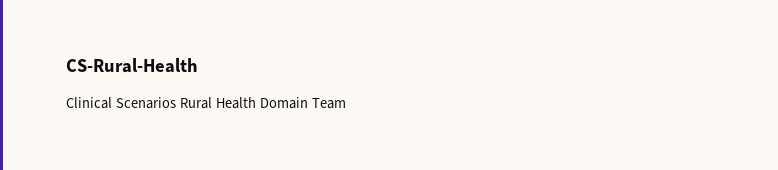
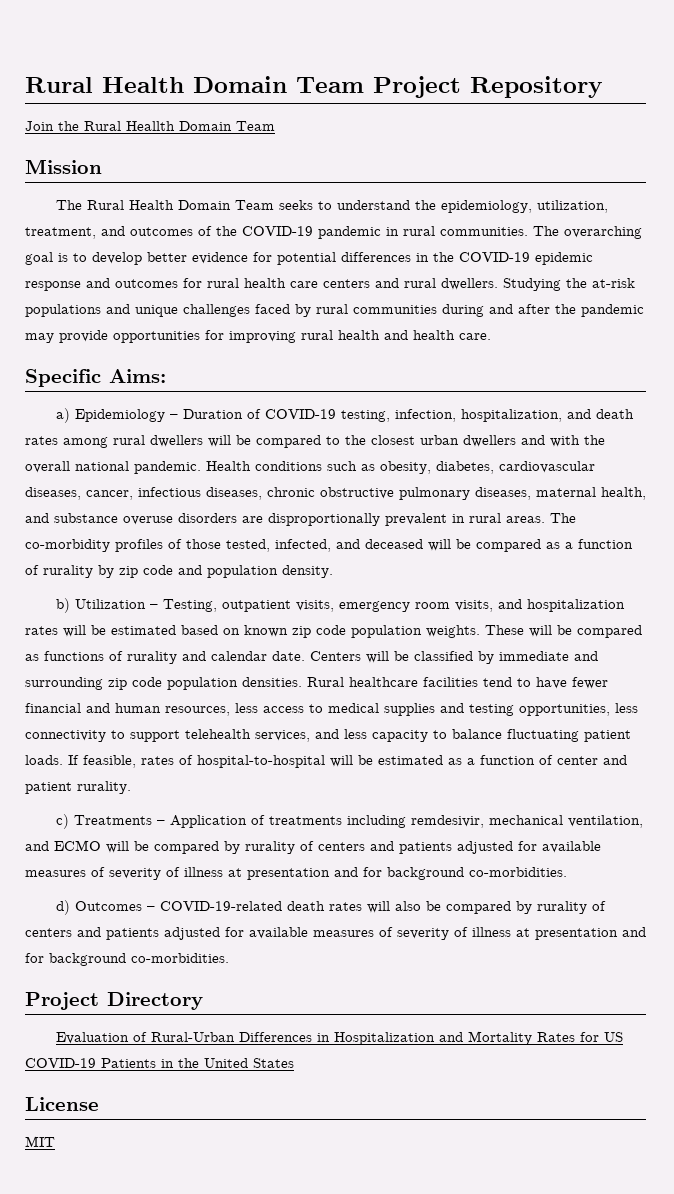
- CS-Rural-Health
- Clinical Scenarios Rural Health Domain Team
+ Rural Health Domain Team Project Repository
+ Join the Rural Heallth Domain Team
+ Mission
+ The Rural Health Domain Team seeks to understand the epidemiology, utilization, treatment, and outcomes of the COVID-19 pandemic in rural communities. The overarching goal is to develop better evidence for potential differences in the COVID-19 epidemic response and outcomes for rural health care centers and rural dwellers. Studying the at-risk populations and unique challenges faced by rural communities during and after the pandemic may provide opportunities for improving rural health and health care.
+ Specific Aims:
+ a) Epidemiology – Duration of COVID-19 testing, infection, hospitalization, and death rates among rural dwellers will be compared to the closest urban dwellers and with the overall national pandemic. Health conditions such as obesity, diabetes, cardiovascular diseases, cancer, infectious diseases, chronic obstructive pulmonary diseases, maternal health, and substance overuse disorders are disproportionally prevalent in rural areas. The co-morbidity profiles of those tested, infected, and deceased will be compared as a function of rurality by zip code and population density.
+ b) Utilization – Testing, outpatient visits, emergency room visits, and hospitalization rates will be estimated based on known zip code population weights. These will be compared as functions of rurality and calendar date. Centers will be classified by immediate and surrounding zip code population densities. Rural healthcare facilities tend to have fewer financial and human resources, less access to medical supplies and testing opportunities, less connectivity to support telehealth services, and less capacity to balance fluctuating patient loads. If feasible, rates of hospital-to-hospital will be estimated as a function of center and patient rurality.
+ c) Treatments – Application of treatments including remdesivir, mechanical ventilation, and ECMO will be compared by rurality of centers and patients adjusted for available measures of severity of illness at presentation and for background co-morbidities.
+ d) Outcomes – COVID-19-related death rates will also be compared by rurality of centers and patients adjusted for available measures of severity of illness at presentation and for background co-morbidities.
+ Project Directory
+ Evaluation of Rural-Urban Differences in Hospitalization and Mortality Rates for US COVID-19 Patients in the United States
+ License
+ MIT

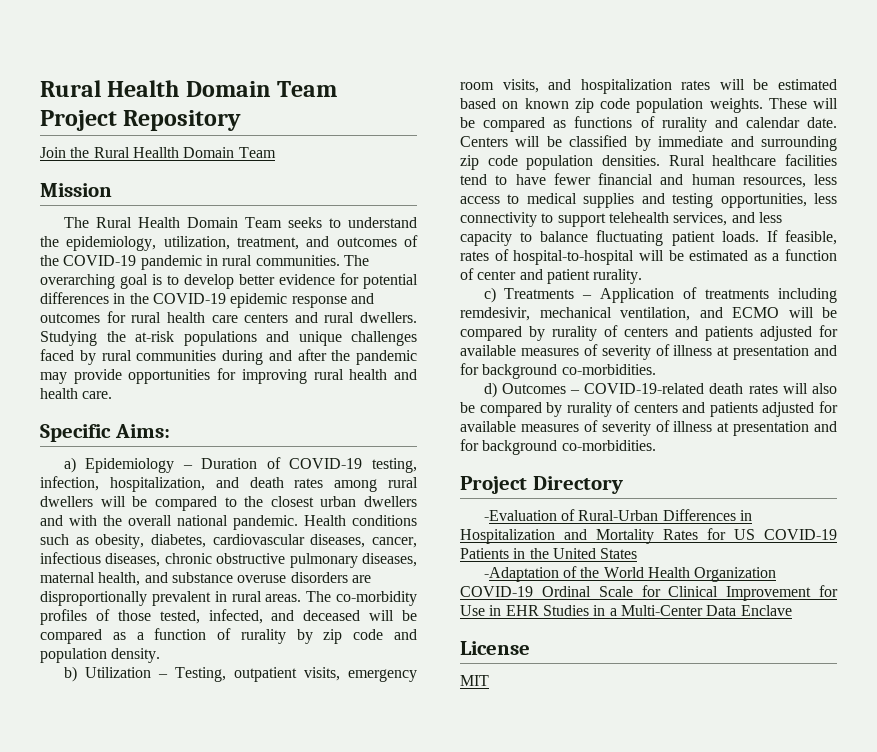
- Evaluation of Rural-Urban Differences in Hospitalization and Mortality Rates for US COVID-19 Patients in the United States
+ -Evaluation of Rural-Urban Differences in Hospitalization and Mortality Rates for US COVID-19 Patients in the United States
+ -Adaptation of the World Health Organization COVID-19 Ordinal Scale for Clinical Improvement for Use in EHR Studies in a Multi-Center Data Enclave

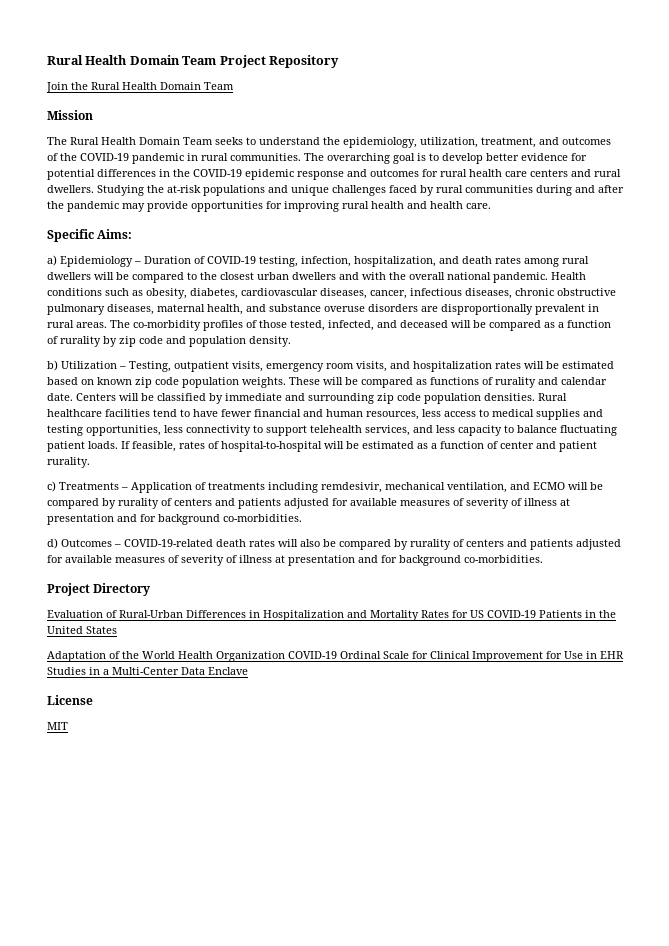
- Join the Rural Heallth Domain Team
+ Join the Rural Health Domain Team
- -Evaluation of Rural-Urban Differences in Hospitalization and Mortality Rates for US COVID-19 Patients in the United States
+ Evaluation of Rural-Urban Differences in Hospitalization and Mortality Rates for US COVID-19 Patients in the United States
- -Adaptation of the World Health Organization COVID-19 Ordinal Scale for Clinical Improvement for Use in EHR Studies in a Multi-Center Data Enclave
+ Adaptation of the World Health Organization COVID-19 Ordinal Scale for Clinical Improvement for Use in EHR Studies in a Multi-Center Data Enclave

